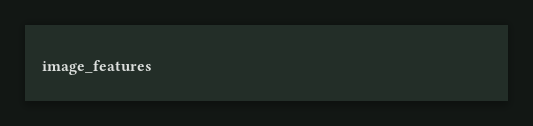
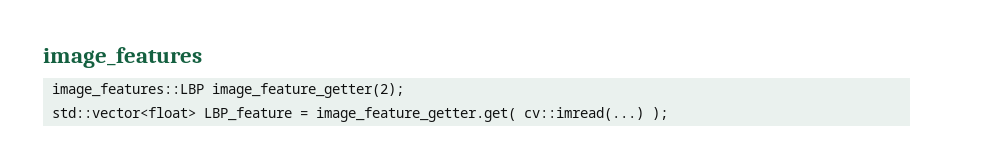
+ image_features::LBP image_feature_getter(2);
+ std::vector<float> LBP_feature = image_feature_getter.get( cv::imread(...) );

